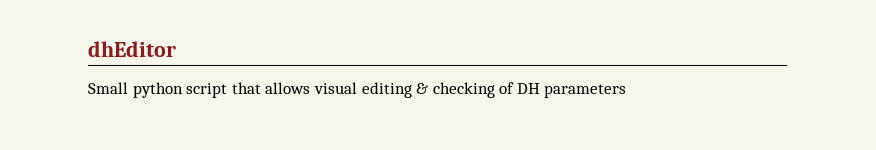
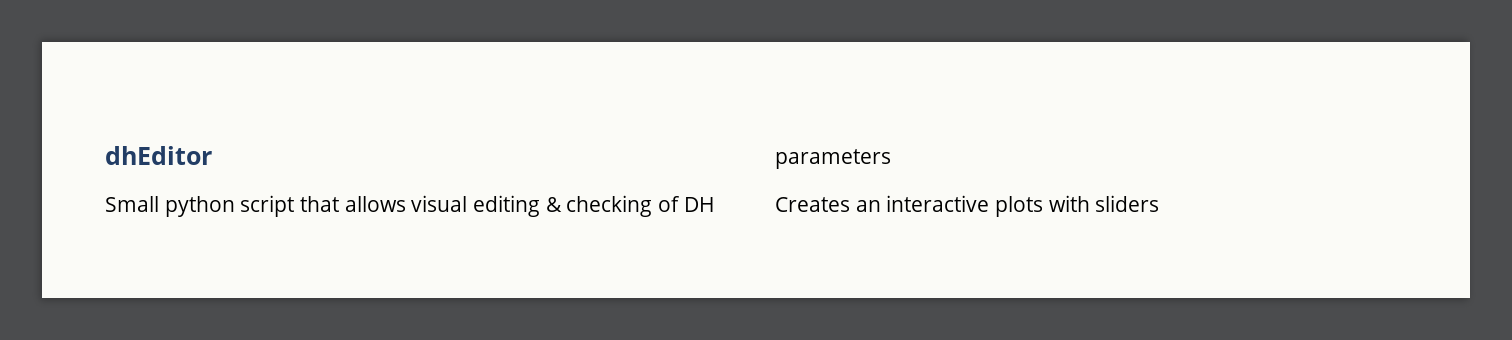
+ Creates an interactive plots with sliders

